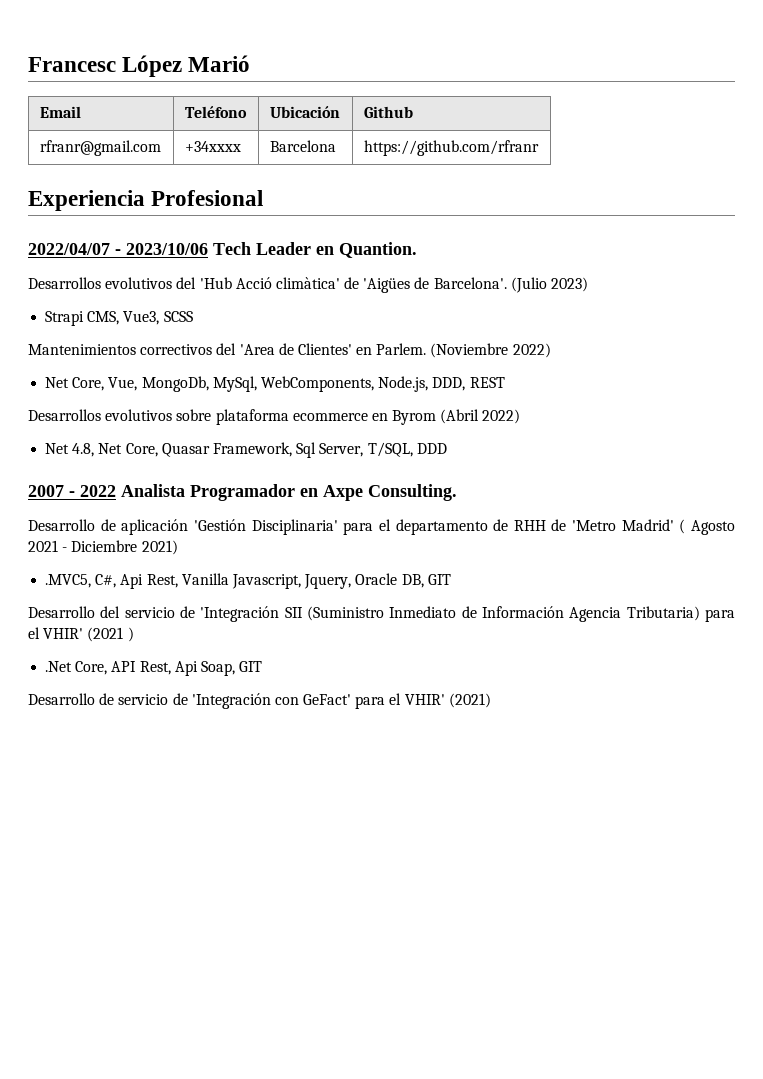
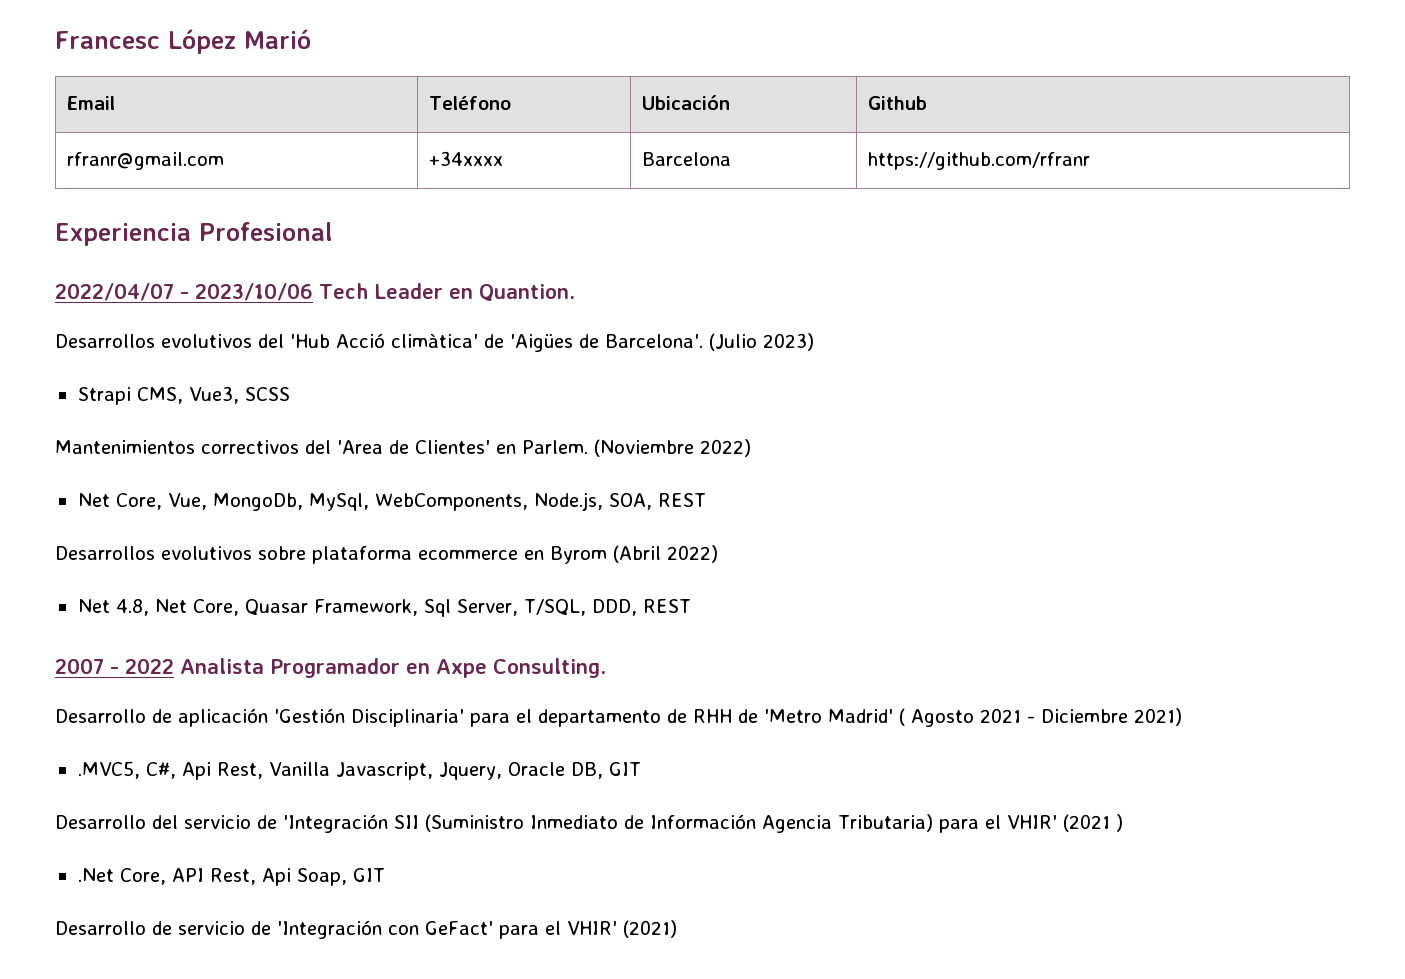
- Net Core, Vue, MongoDb, MySql, WebComponents, Node.js, DDD, REST
+ Net Core, Vue, MongoDb, MySql, WebComponents, Node.js, SOA, REST
- Net 4.8, Net Core, Quasar Framework, Sql Server, T/SQL, DDD
+ Net 4.8, Net Core, Quasar Framework, Sql Server, T/SQL, DDD, REST

